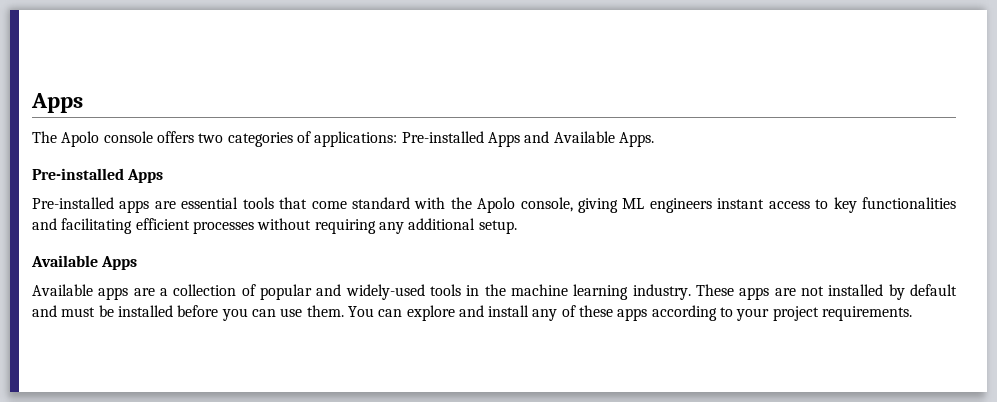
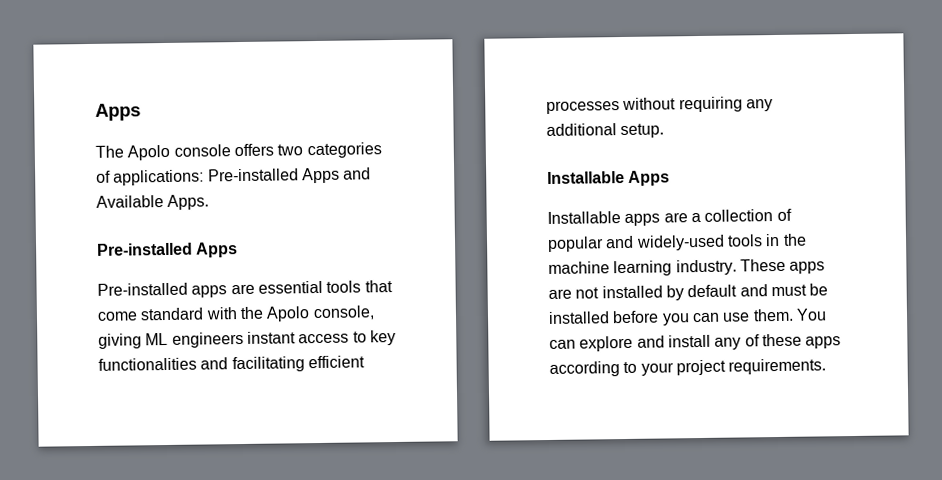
- Available Apps
- Available apps are a collection of popular and widely-used tools in the machine learning industry.
+ Installable Apps
+ Installable apps are a collection of popular and widely-used tools in the machine learning industry.

